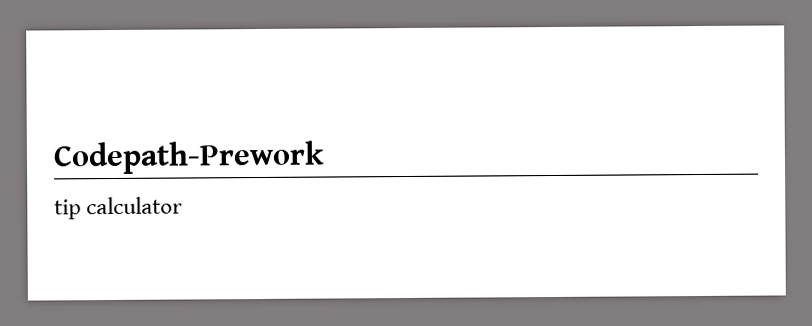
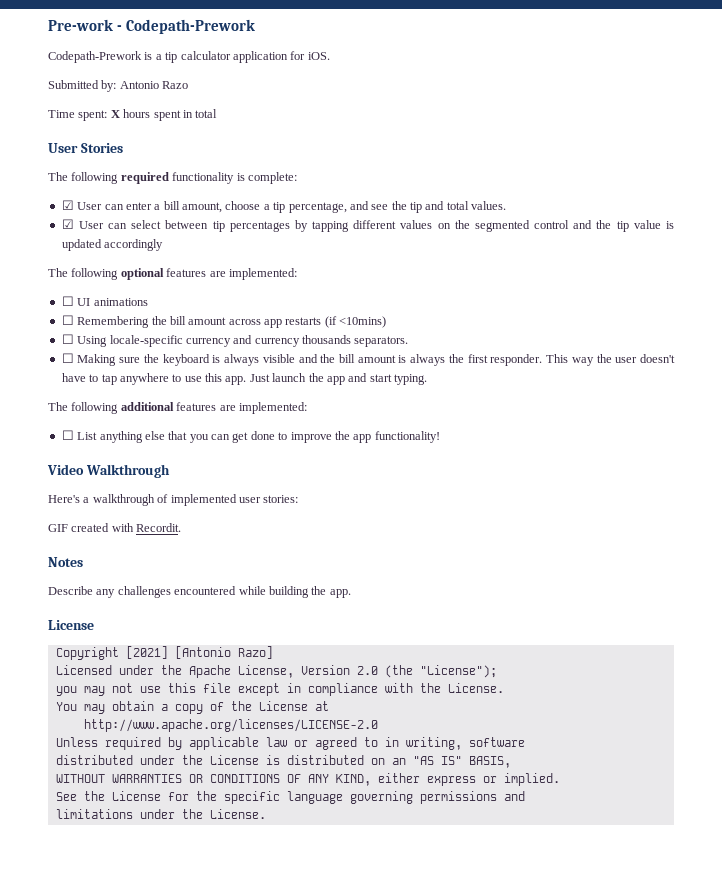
- Codepath-Prework
+ Pre-work - Codepath-Prework
- tip calculator
+ Codepath-Prework is a tip calculator application for iOS.
+ Submitted by: Antonio Razo
+ Time spent: X hours spent in total
+ User Stories
+ The following required functionality is complete:
+ ☑ User can enter a bill amount, choose a tip percentage, and see the tip and total values.
+ ☑ User can select between tip percentages by tapping different values on the segmented control and the tip value is updated accordingly
+ The following optional features are implemented:
+ ☐ UI animations
+ ☐ Remembering the bill amount across app restarts (if <10mins)
+ ☐ Using locale-specific currency and currency thousands separators.
+ ☐ Making sure the keyboard is always visible and the bill amount is always the first responder. This way the user doesn't have to tap anywhere to use this app. Just launch the app and start typing.
+ The following additional features are implemented:
+ ☐ List anything else that you can get done to improve the app functionality!
+ Video Walkthrough
+ Here's a walkthrough of implemented user stories:
+ GIF created with Recordit.
+ Notes
+ Describe any challenges encountered while building the app.
+ License
+ Copyright [2021] [Antonio Razo]
+ Licensed under the Apache License, Version 2.0 (the "License");
+ you may not use this file except in compliance with the License.
+ You may obtain a copy of the License at
+ http://www.apache.org/licenses/LICENSE-2.0
+ Unless required by applicable law or agreed to in writing, software
+ distributed under the License is distributed on an "AS IS" BASIS,
+ WITHOUT WARRANTIES OR CONDITIONS OF ANY KIND, either express or implied.
+ See the License for the specific language governing permissions and
+ limitations under the License.

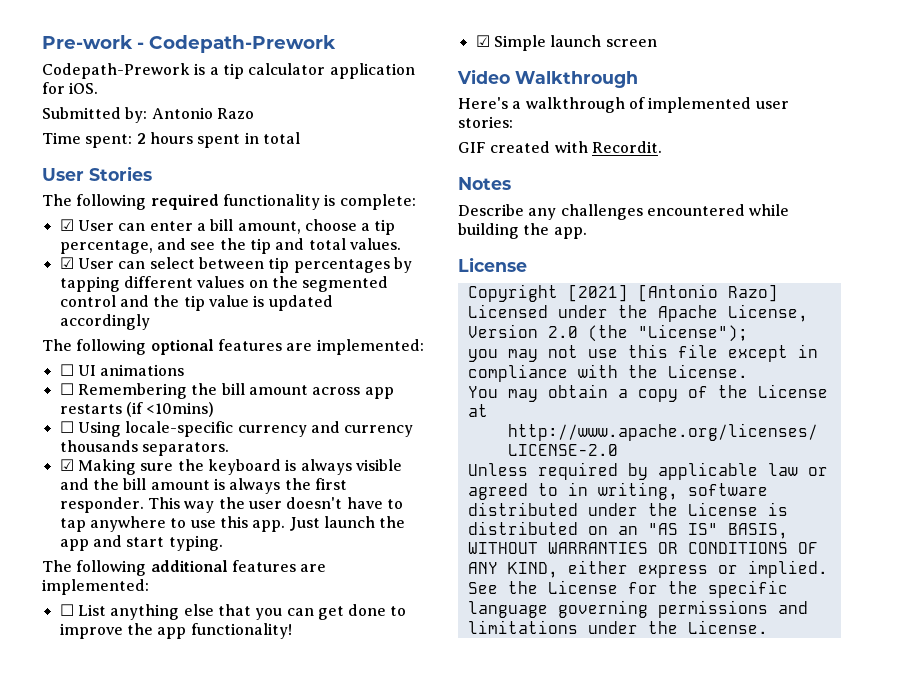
- Time spent: X hours spent in total
+ Time spent: 2 hours spent in total
- ☐ Making sure the keyboard is always visible and the bill amount is always the first responder.
+ ☑ Making sure the keyboard is always visible and the bill amount is always the first responder.
+ ☑ Simple launch screen

